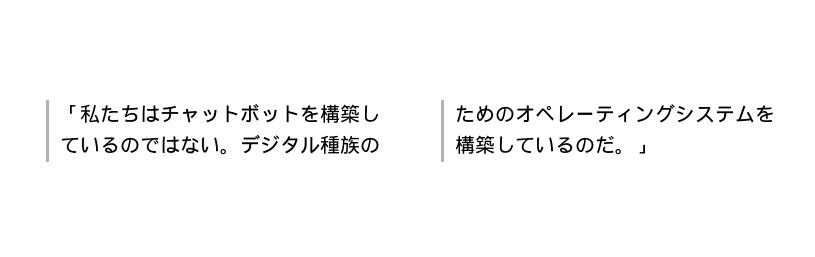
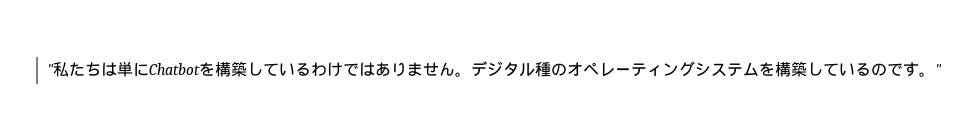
- 「私たちはチャットボットを構築しているのではない。
+ "私たちは単にChatbotを構築しているわけではありません。
- デジタル種族のためのオペレーティングシステムを構築しているのだ。」
+ デジタル種のオペレーティングシステムを構築しているのです。"

